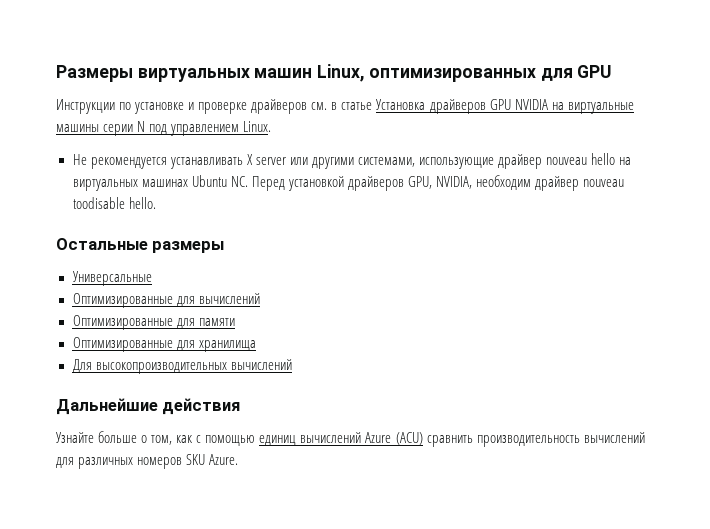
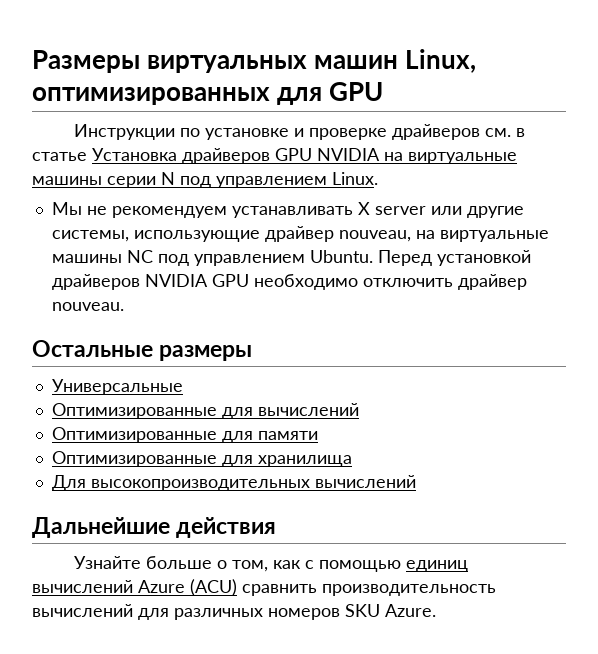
- Не рекомендуется устанавливать X server или другими системами, использующие драйвер nouveau hello на виртуальных машинах Ubuntu NC. Перед установкой драйверов GPU, NVIDIA, необходим драйвер nouveau toodisable hello.
+ Мы не рекомендуем устанавливать X server или другие системы, использующие драйвер nouveau, на виртуальные машины NC под управлением Ubuntu. Перед установкой драйверов NVIDIA GPU необходимо отключить драйвер nouveau.

